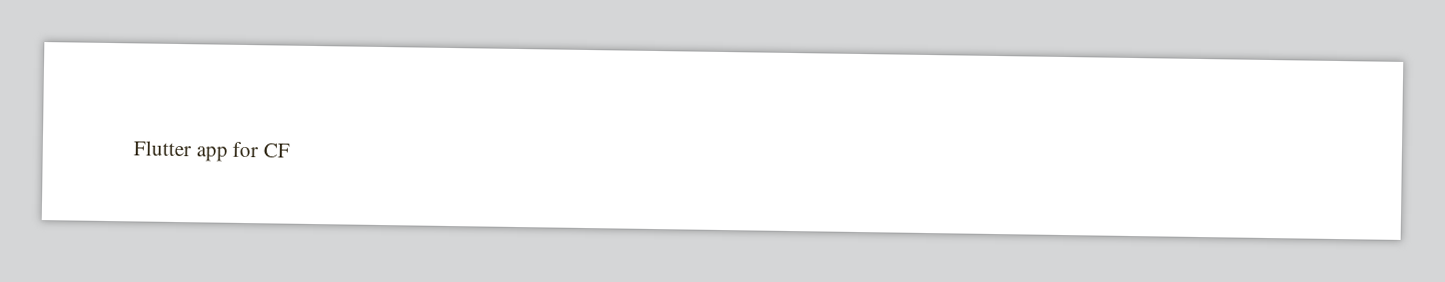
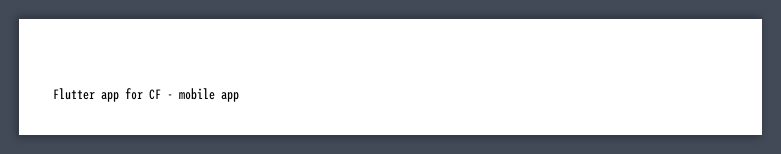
- Flutter app for CF
+ Flutter app for CF - mobile app

